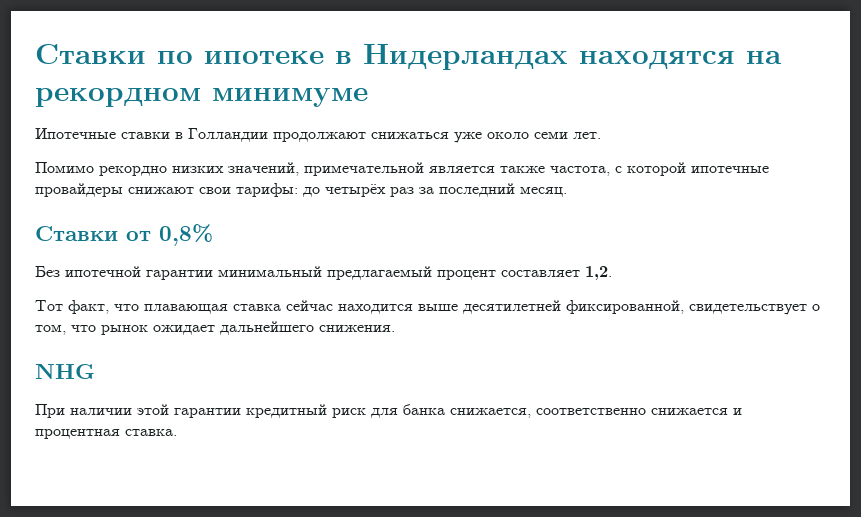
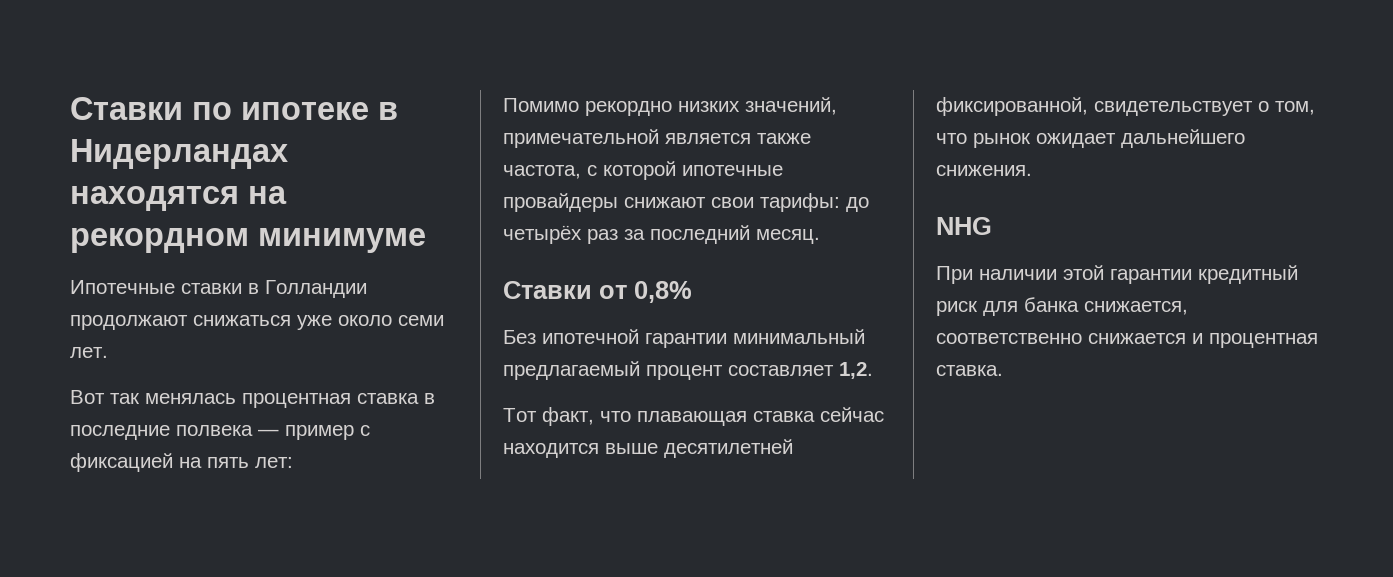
+ Вот так менялась процентная ставка в последние полвека — пример с фиксацией на пять лет:

